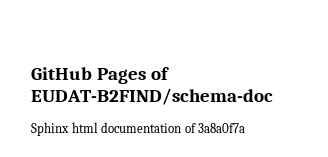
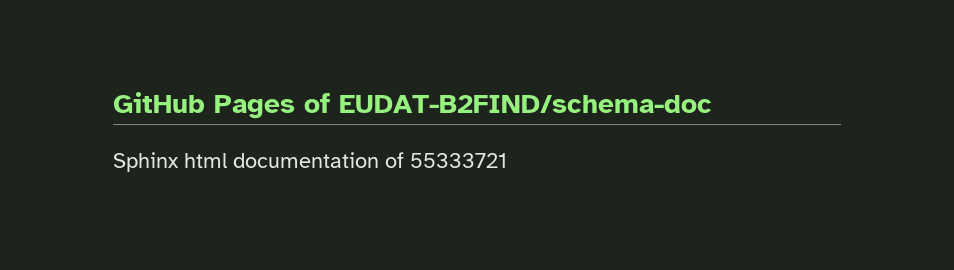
- Sphinx html documentation of 3a8a0f7a
+ Sphinx html documentation of 55333721

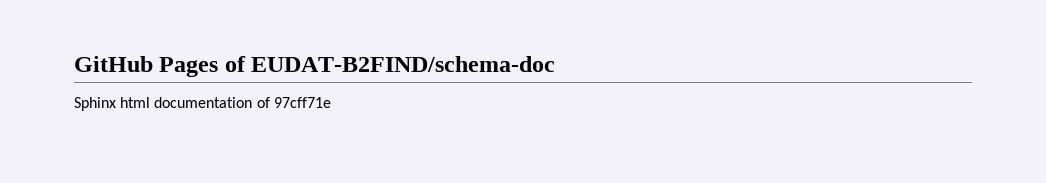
- Sphinx html documentation of 55333721
+ Sphinx html documentation of 97cff71e

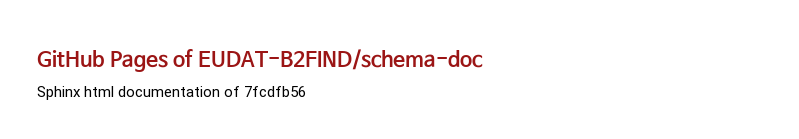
- Sphinx html documentation of 97cff71e
+ Sphinx html documentation of 7fcdfb56

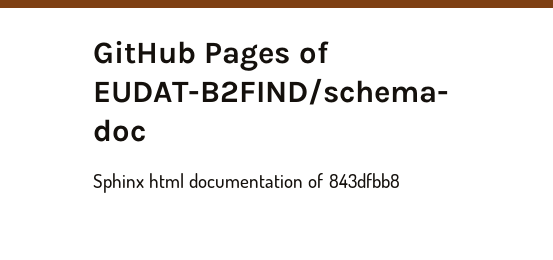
- Sphinx html documentation of 7fcdfb56
+ Sphinx html documentation of 843dfbb8

